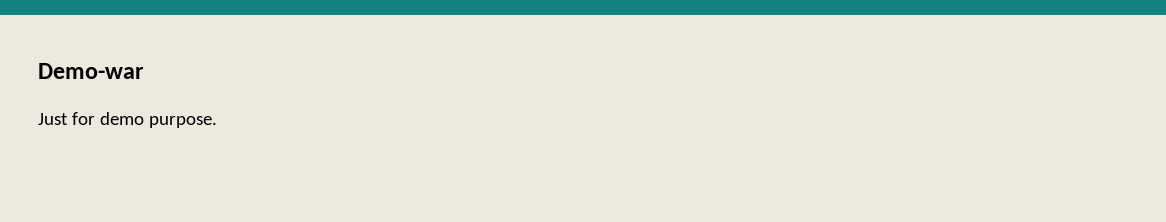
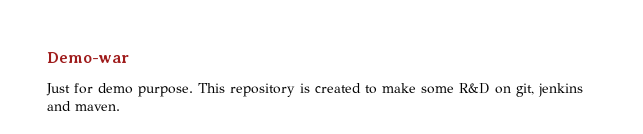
+ This repository is created to make some R&D on git, jenkins and maven.

